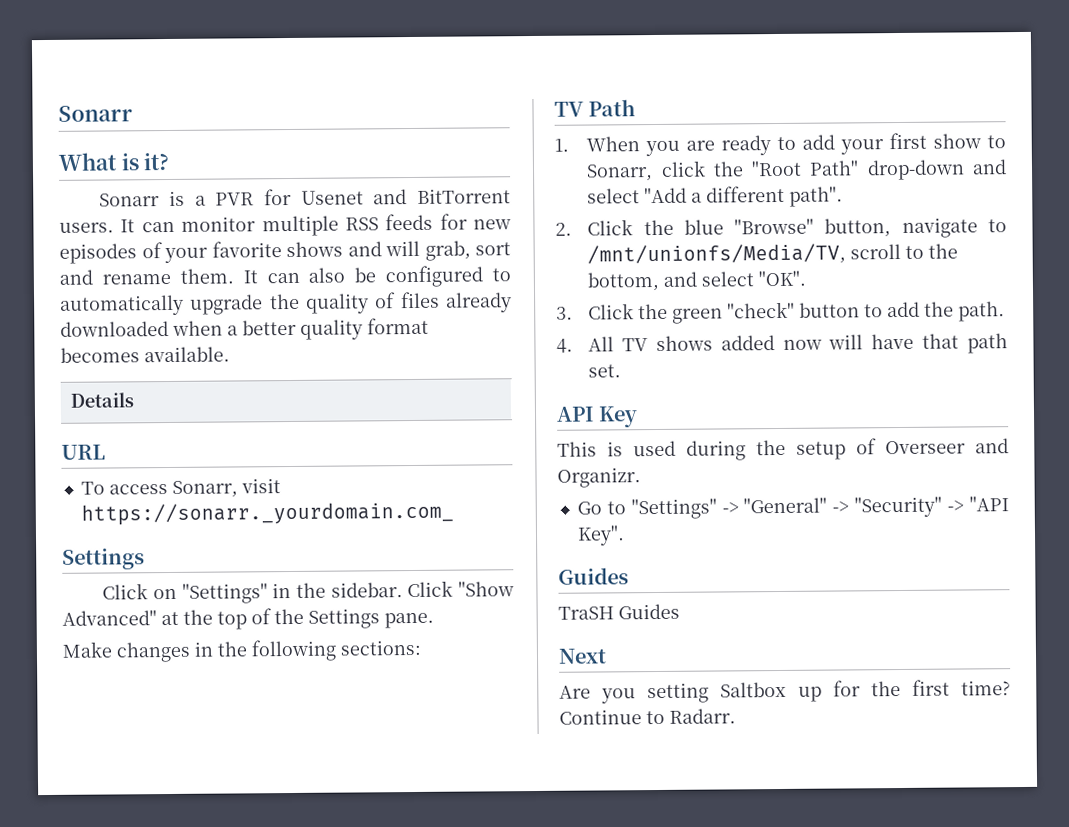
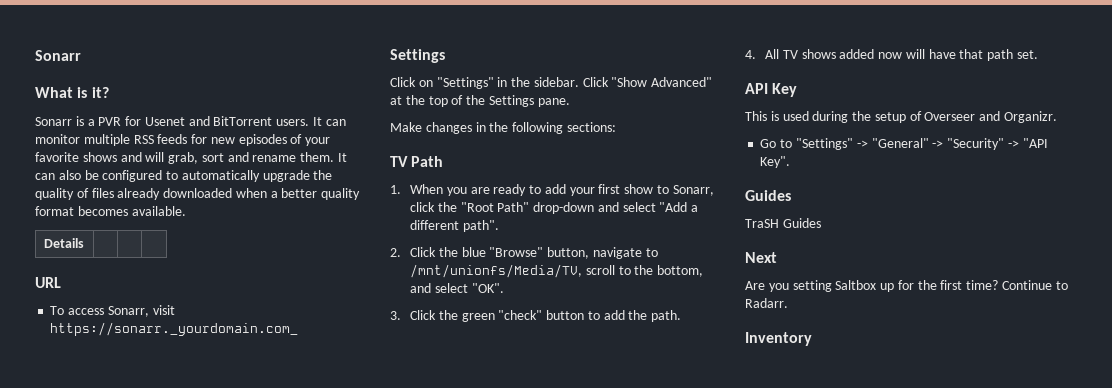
+ Inventory

